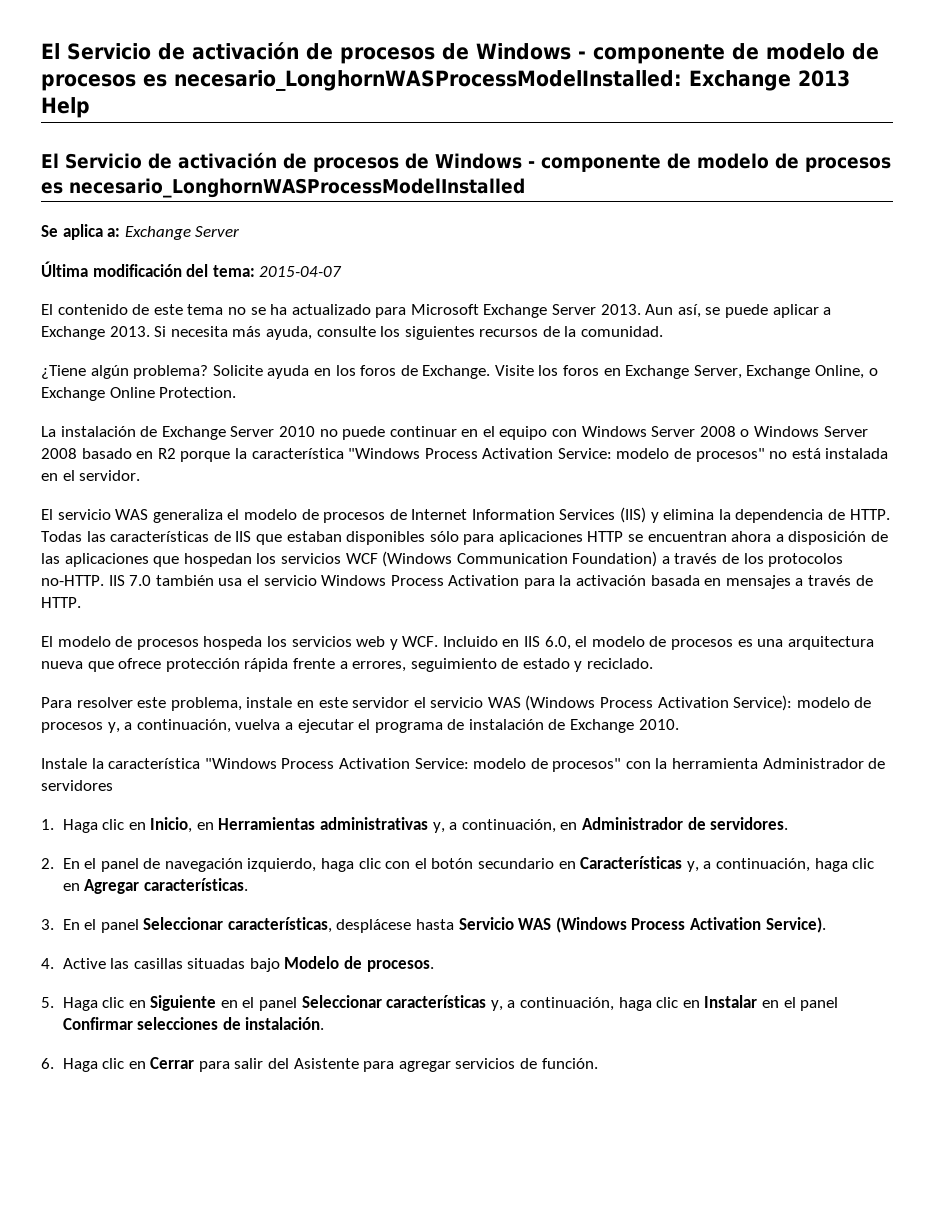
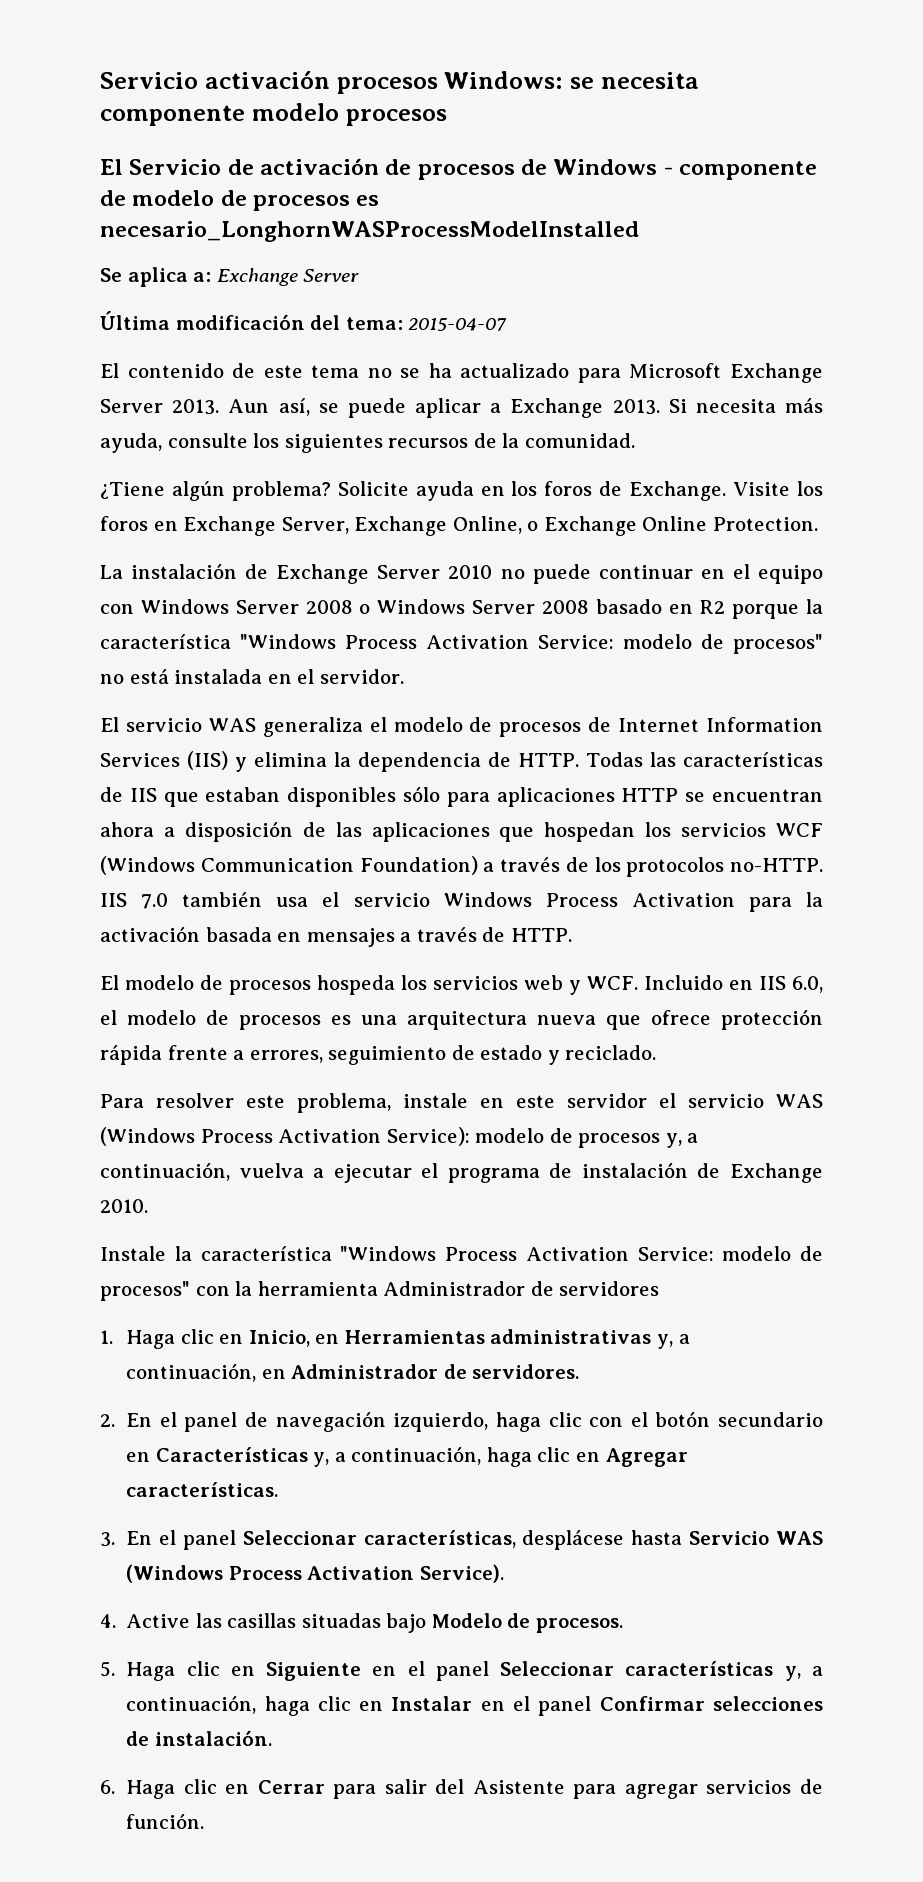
- El Servicio de activación de procesos de Windows - componente de modelo de procesos es necesario_LonghornWASProcessModelInstalled: Exchange 2013 Help
+ Servicio activación procesos Windows: se necesita componente modelo procesos

